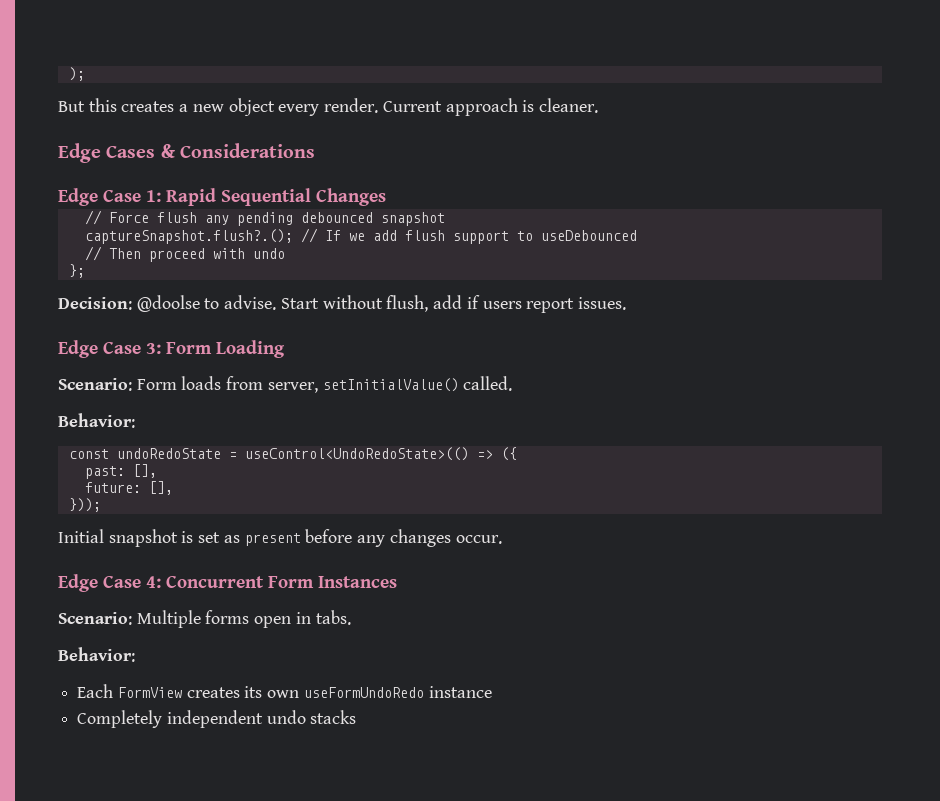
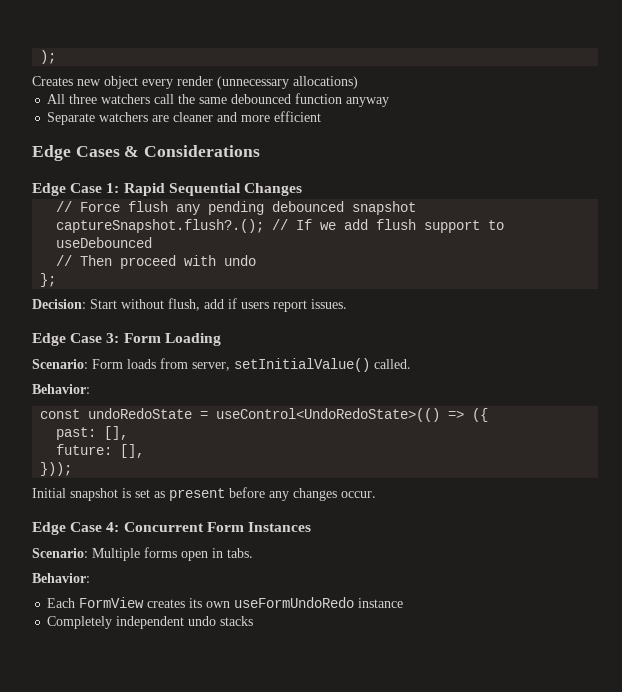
- But this creates a new object every render. Current approach is cleaner.
+ Creates new object every render (unnecessary allocations)
+ All three watchers call the same debounced function anyway
+ Separate watchers are cleaner and more efficient
- Decision: @doolse to advise. Start without flush, add if users report issues.
+ Decision: Start without flush, add if users report issues.

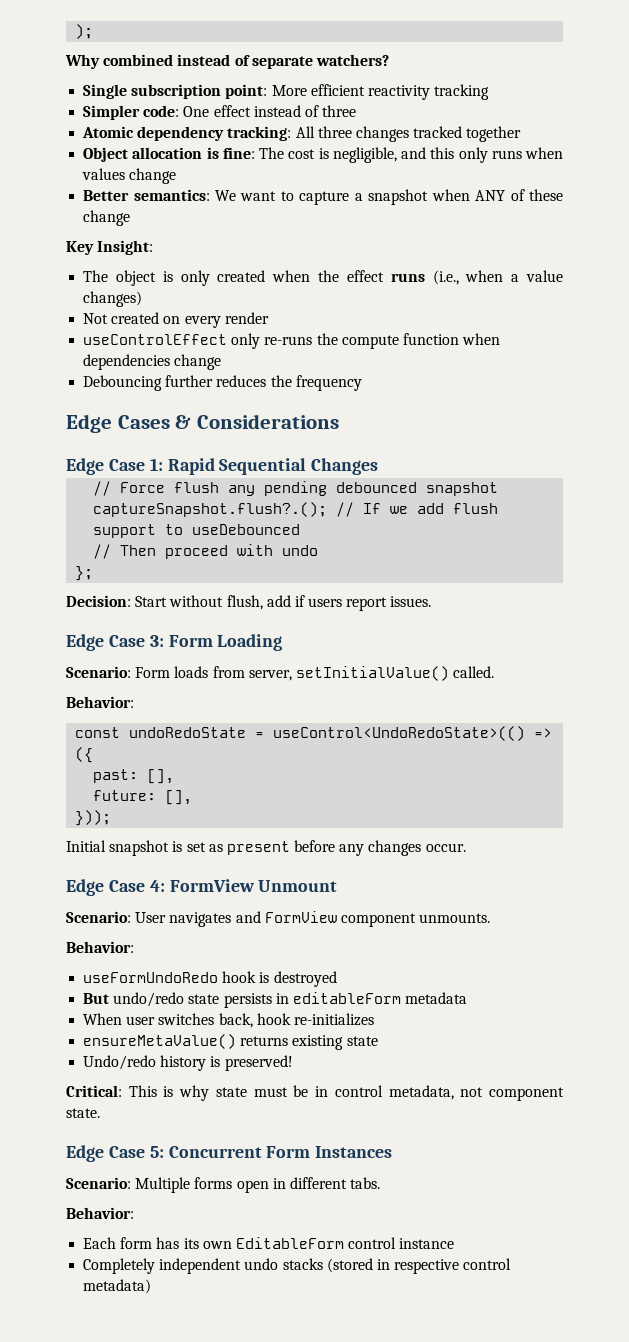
- Creates new object every render (unnecessary allocations)
- All three watchers call the same debounced function anyway
- Separate watchers are cleaner and more efficient
+ Why combined instead of separate watchers?
+ Single subscription point: More efficient reactivity tracking
+ Simpler code: One effect instead of three
+ Atomic dependency tracking: All three changes tracked together
+ Object allocation is fine: The cost is negligible, and this only runs when values change
+ Better semantics: We want to capture a snapshot when ANY of these change
+ Key Insight:
+ The object is only created when the effect runs (i.e., when a value changes)
+ Not created on every render
+ useControlEffect only re-runs the compute function when dependencies change
+ Debouncing further reduces the frequency
- Edge Case 4: Concurrent Form Instances
+ Edge Case 4: FormView Unmount
+ Scenario: User navigates and FormView component unmounts.
+ Behavior:
+ useFormUndoRedo hook is destroyed
+ But undo/redo state persists in editableForm metadata
+ When user switches back, hook re-initializes
+ ensureMetaValue() returns existing state
+ Undo/redo history is preserved!
+ Critical: This is why state must be in control metadata, not component state.
+ Edge Case 5: Concurrent Form Instances
- Scenario: Multiple forms open in tabs.
+ Scenario: Multiple forms open in different tabs.
- Each FormView creates its own useFormUndoRedo instance
+ Each form has its own EditableForm control instance
- Completely independent undo stacks
+ Completely independent undo stacks (stored in respective control metadata)

